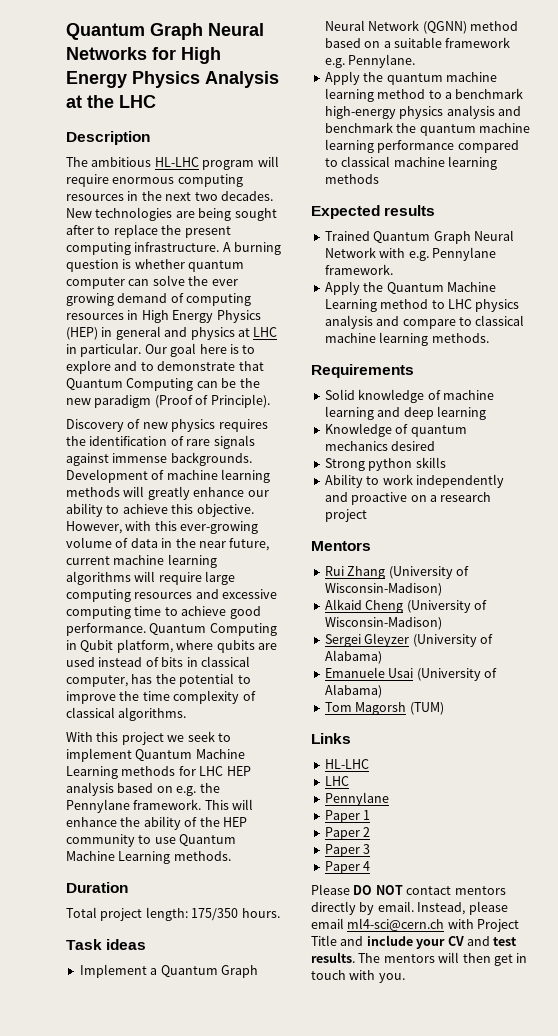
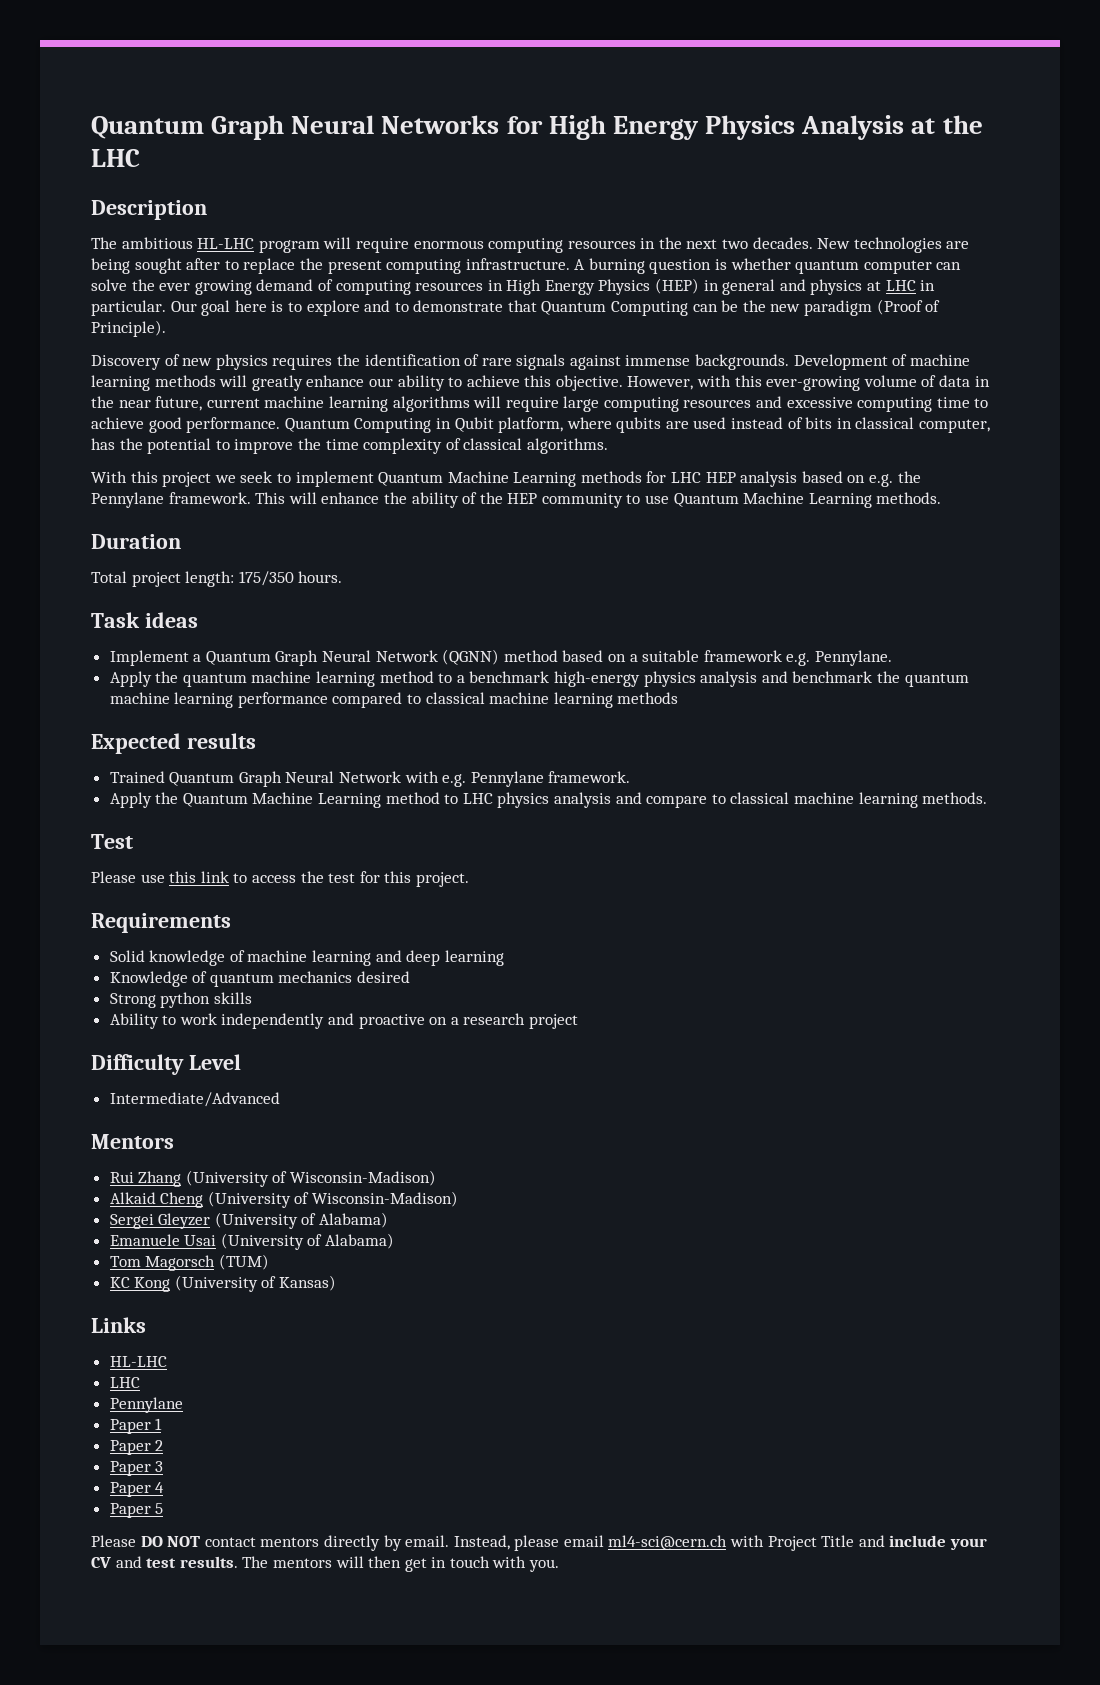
+ Test
+ Please use this link to access the test for this project.
+ Difficulty Level
+ Intermediate/Advanced
- Tom Magorsh (TUM)
+ Tom Magorsch (TUM)
+ KC Kong (University of Kansas)
+ Paper 5

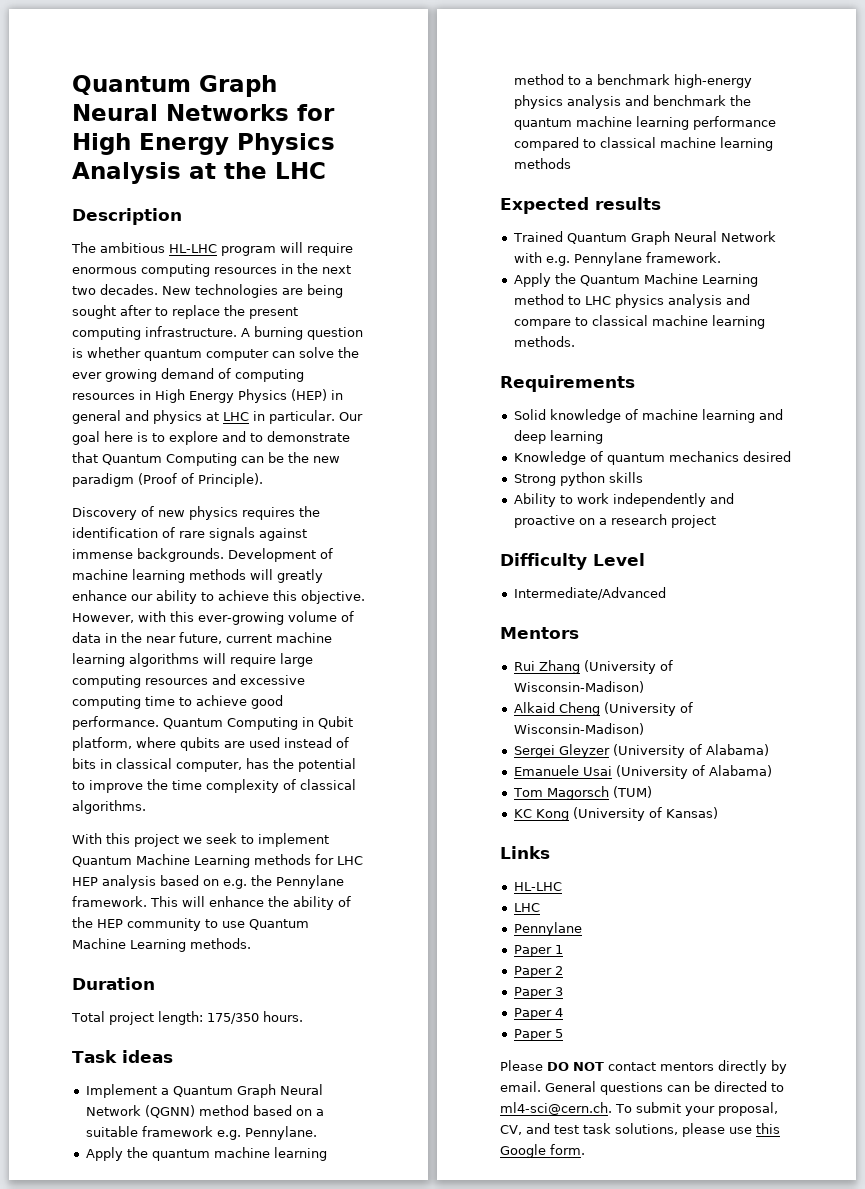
- Test
- Please use this link to access the test for this project.
- Instead, please email ml4-sci@cern.ch with Project Title and include your CV and test results. The mentors will then get in touch with you.
+ General questions can be directed to ml4-sci@cern.ch. To submit your proposal, CV, and test task solutions, please use this Google form.

